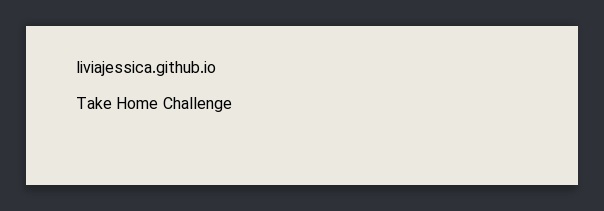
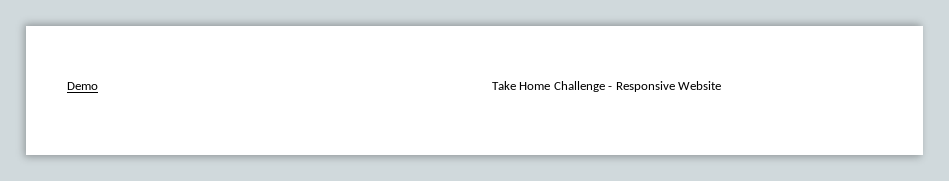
- liviajessica.github.io
+ Demo
- Take Home Challenge
+ Take Home Challenge - Responsive Website

